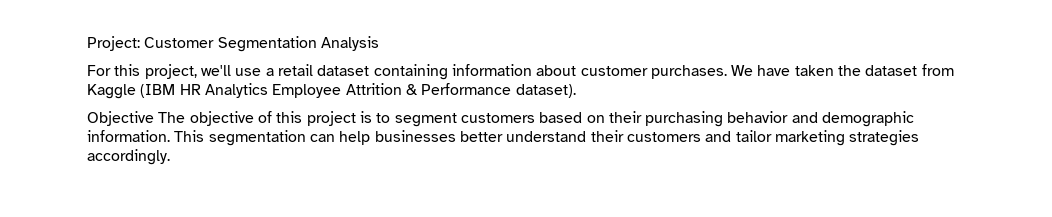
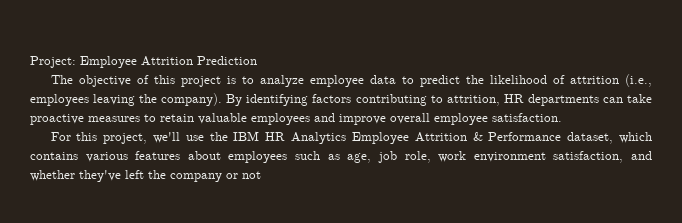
- Project: Customer Segmentation Analysis
- For this project, we'll use a retail dataset containing information about customer purchases. We have taken the dataset from Kaggle (IBM HR Analytics Employee Attrition & Performance dataset).
- Objective The objective of this project is to segment customers based on their purchasing behavior and demographic information. This segmentation can help businesses better understand their customers and tailor marketing strategies accordingly.
+ Project: Employee Attrition Prediction
+ The objective of this project is to analyze employee data to predict the likelihood of attrition (i.e., employees leaving the company). By identifying factors contributing to attrition, HR departments can take proactive measures to retain valuable employees and improve overall employee satisfaction.
+ For this project, we'll use the IBM HR Analytics Employee Attrition & Performance dataset, which contains various features about employees such as age, job role, work environment satisfaction, and whether they've left the company or not

